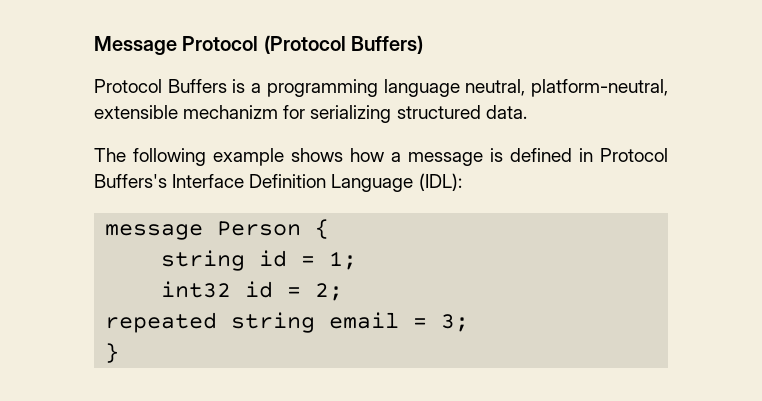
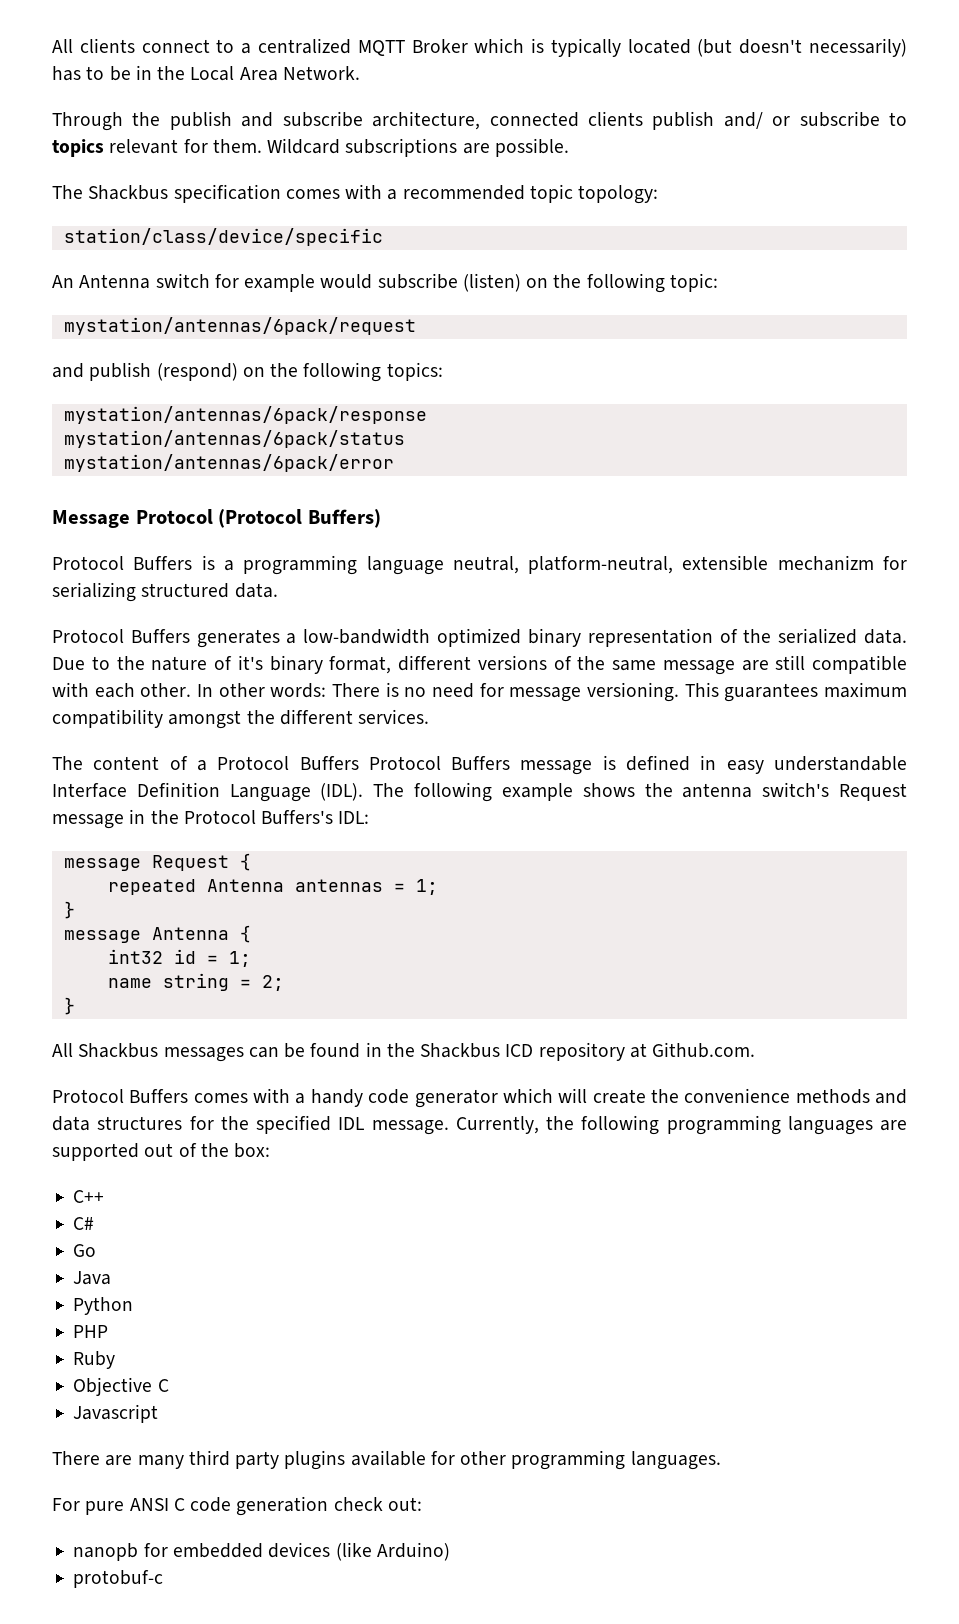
+ All clients connect to a centralized MQTT Broker which is typically located (but doesn't necessarily) has to be in the Local Area Network.
+ Through the publish and subscribe architecture, connected clients publish and/ or subscribe to topics relevant for them. Wildcard subscriptions are possible.
+ The Shackbus specification comes with a recommended topic topology:
+ station/class/device/specific
+ An Antenna switch for example would subscribe (listen) on the following topic:
+ mystation/antennas/6pack/request
+ and publish (respond) on the following topics:
+ mystation/antennas/6pack/response
+ mystation/antennas/6pack/status
+ mystation/antennas/6pack/error
- The following example shows how a message is defined in Protocol Buffers's Interface Definition Language (IDL):
- message Person {
- string id = 1;
+ Protocol Buffers generates a low-bandwidth optimized binary representation of the serialized data. Due to the nature of it's binary format, different versions of the same message are still compatible with each other. In other words: There is no need for message versioning. This guarantees maximum compatibility amongst the different services.
+ The content of a Protocol Buffers Protocol Buffers message is defined in easy understandable Interface Definition Language (IDL). The following example shows the antenna switch's Request message in the Protocol Buffers's IDL:
+ message Request {
+ repeated Antenna antennas = 1;
+ }
+ message Antenna {
+ int32 id = 1;
- int32 id = 2;
- repeated string email = 3;
+ name string = 2;
  }
+ All Shackbus messages can be found in the Shackbus ICD repository at Github.com.
+ Protocol Buffers comes with a handy code generator which will create the convenience methods and data structures for the specified IDL message. Currently, the following programming languages are supported out of the box:
+ C++
+ C#
+ Go
+ Java
+ Python
+ PHP
+ Ruby
+ Objective C
+ Javascript
+ There are many third party plugins available for other programming languages.
+ For pure ANSI C code generation check out:
+ nanopb for embedded devices (like Arduino)
+ protobuf-c

